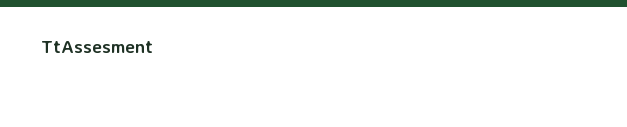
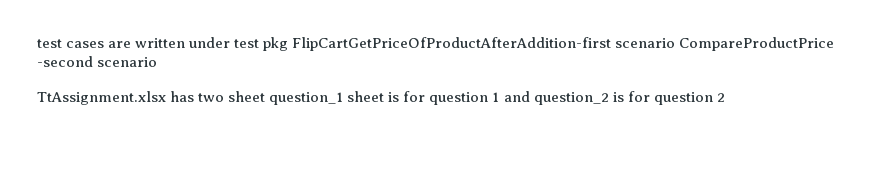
- TtAssesment
+ test cases are written under test pkg FlipCartGetPriceOfProductAfterAddition-first scenario CompareProductPrice -second scenario
+ TtAssignment.xlsx has two sheet question_1 sheet is for question 1 and question_2 is for question 2

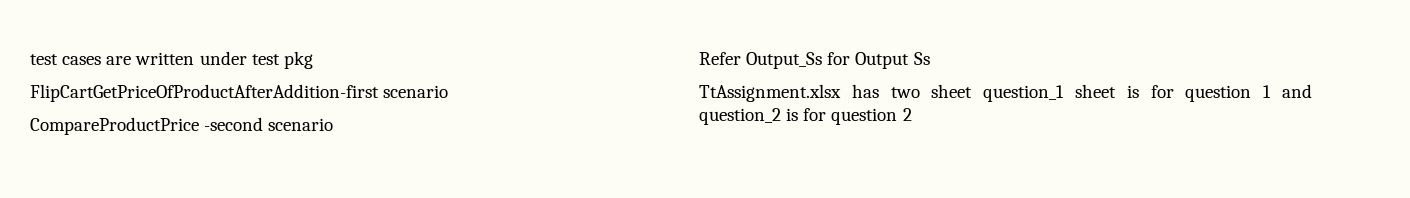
- test cases are written under test pkg FlipCartGetPriceOfProductAfterAddition-first scenario CompareProductPrice -second scenario
+ test cases are written under test pkg
+ FlipCartGetPriceOfProductAfterAddition-first scenario
+ CompareProductPrice -second scenario
+ Refer Output_Ss for Output Ss

